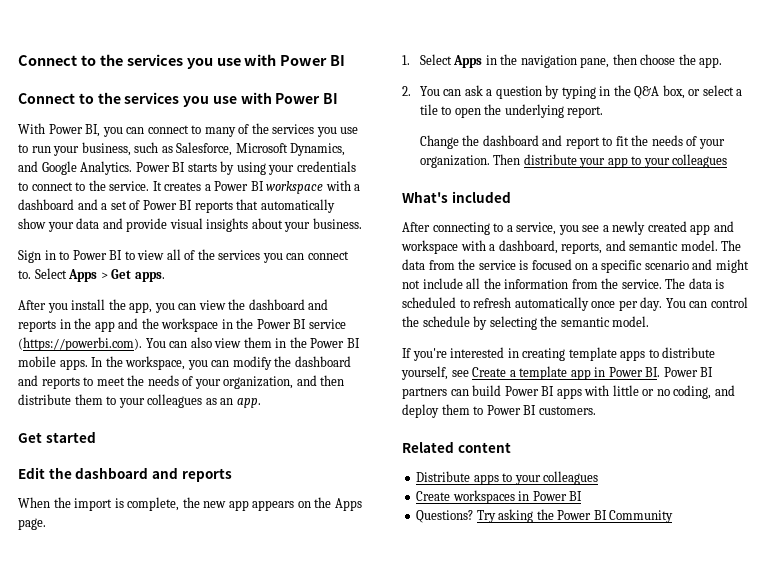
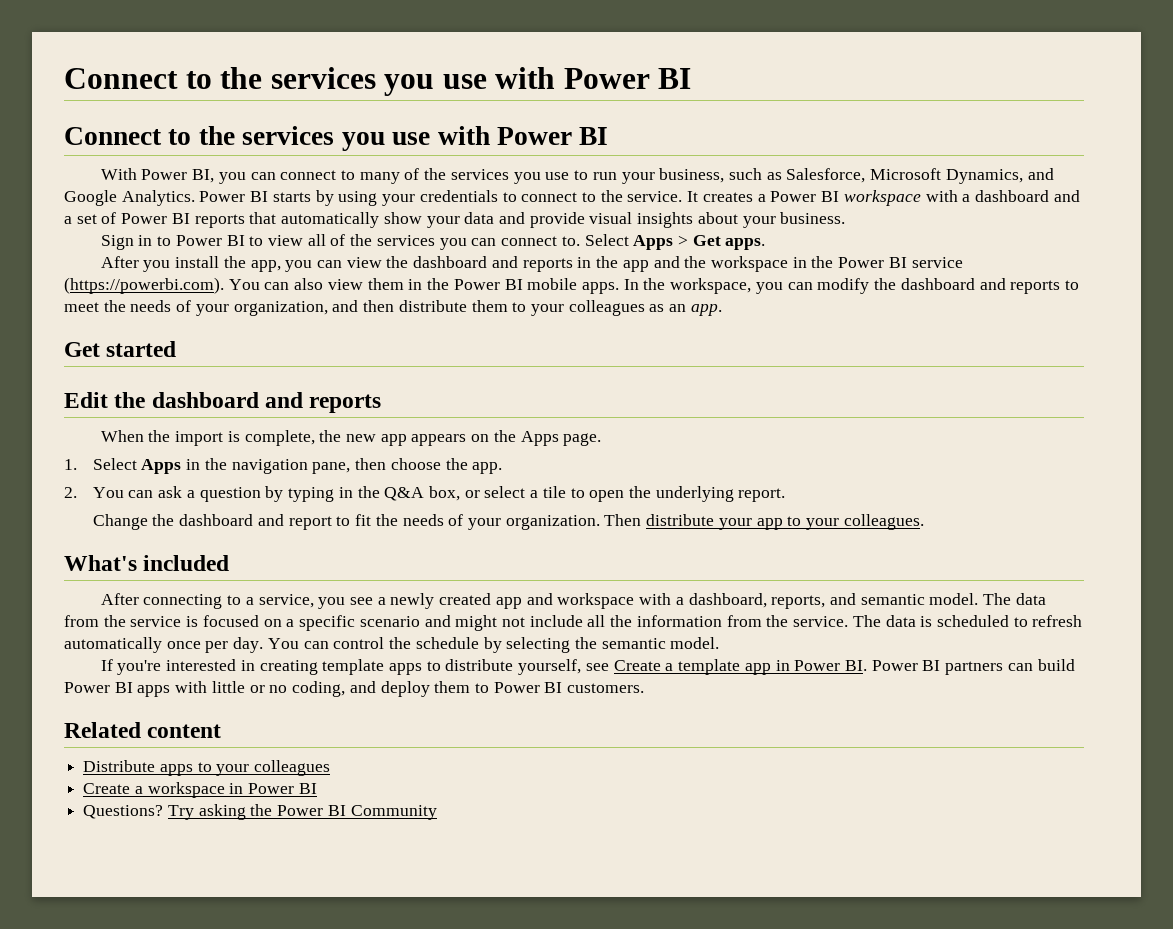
- Then distribute your app to your colleagues
+ Then distribute your app to your colleagues.
- Create workspaces in Power BI
+ Create a workspace in Power BI

